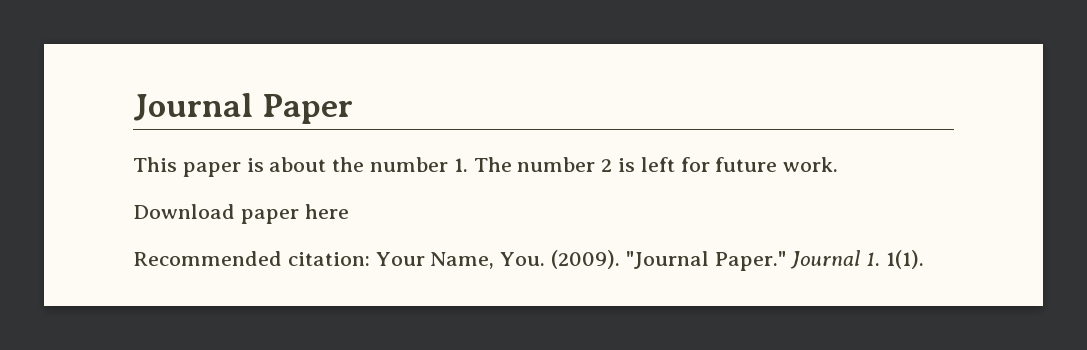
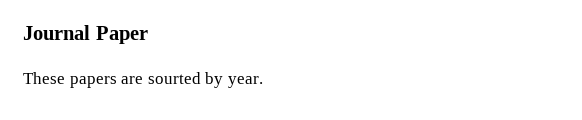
- This paper is about the number 1. The number 2 is left for future work.
- Download paper here
- Recommended citation: Your Name, You. (2009). "Journal Paper." Journal 1. 1(1).
+ These papers are sourted by year.

